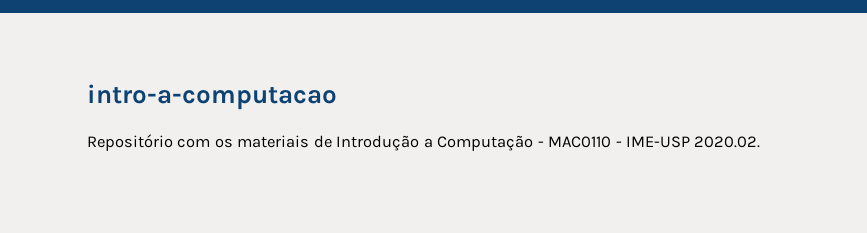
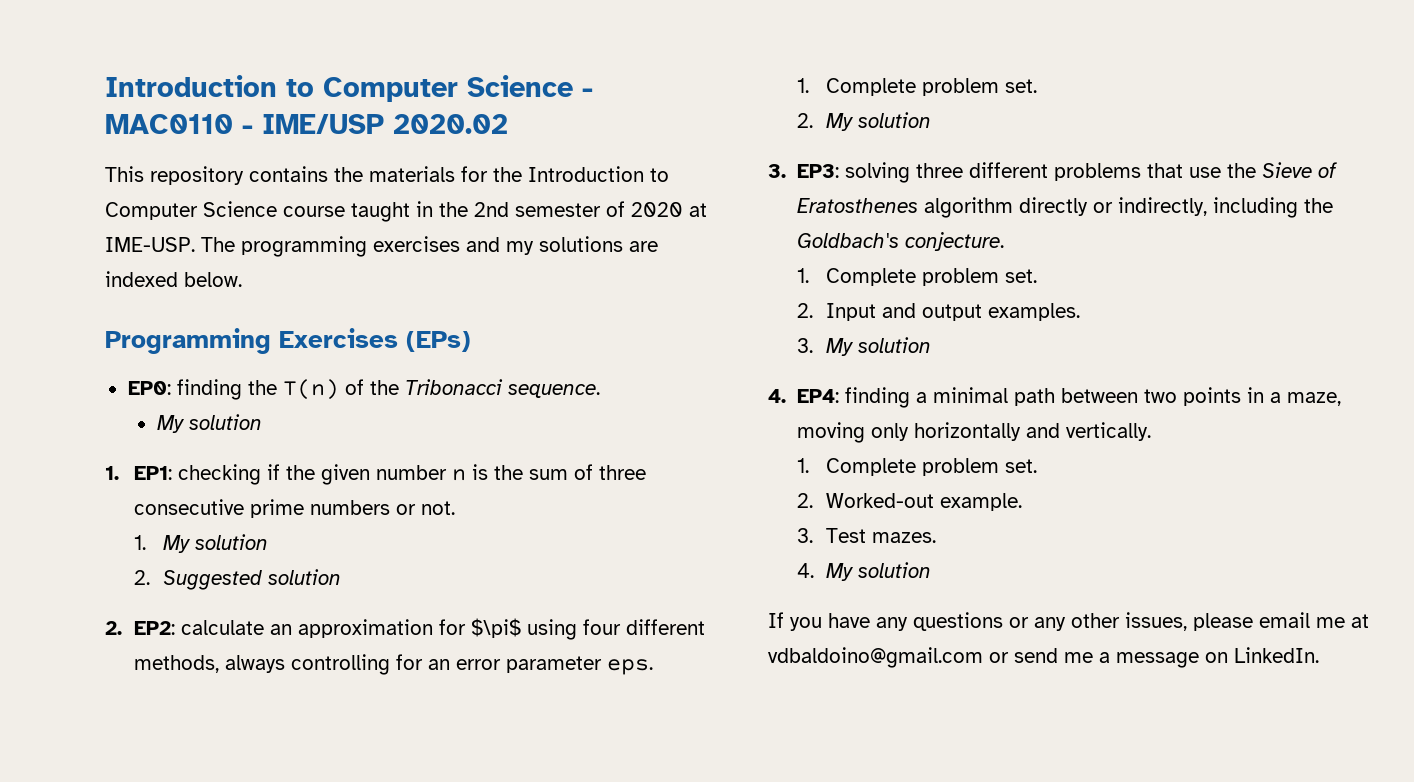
- intro-a-computacao
- Repositório com os materiais de Introdução a Computação - MAC0110 - IME-USP 2020.02.
+ Introduction to Computer Science - MAC0110 - IME/USP 2020.02
+ This repository contains the materials for the Introduction to Computer Science course taught in the 2nd semester of 2020 at IME-USP. The programming exercises and my solutions are indexed below.
+ Programming Exercises (EPs)
+ EP0: finding the T(n) of the Tribonacci sequence.
+ My solution
+ 1. EP1: checking if the given number n is the sum of three consecutive prime numbers or not.
+ 1. My solution
+ 2. Suggested solution
+ 2. EP2: calculate an approximation for $\pi$ using four different methods, always controlling for an error parameter eps.
+ 1. Complete problem set.
+ 2. My solution
+ 3. EP3: solving three different problems that use the Sieve of Eratosthenes algorithm directly or indirectly, including the Goldbach's conjecture.
+ 1. Complete problem set.
+ 2. Input and output examples.
+ 3. My solution
+ 4. EP4: finding a minimal path between two points in a maze, moving only horizontally and vertically.
+ 1. Complete problem set.
+ 2. Worked-out example.
+ 3. Test mazes.
+ 4. My solution
+ If you have any questions or any other issues, please email me at vdbaldoino@gmail.com or send me a message on LinkedIn.

